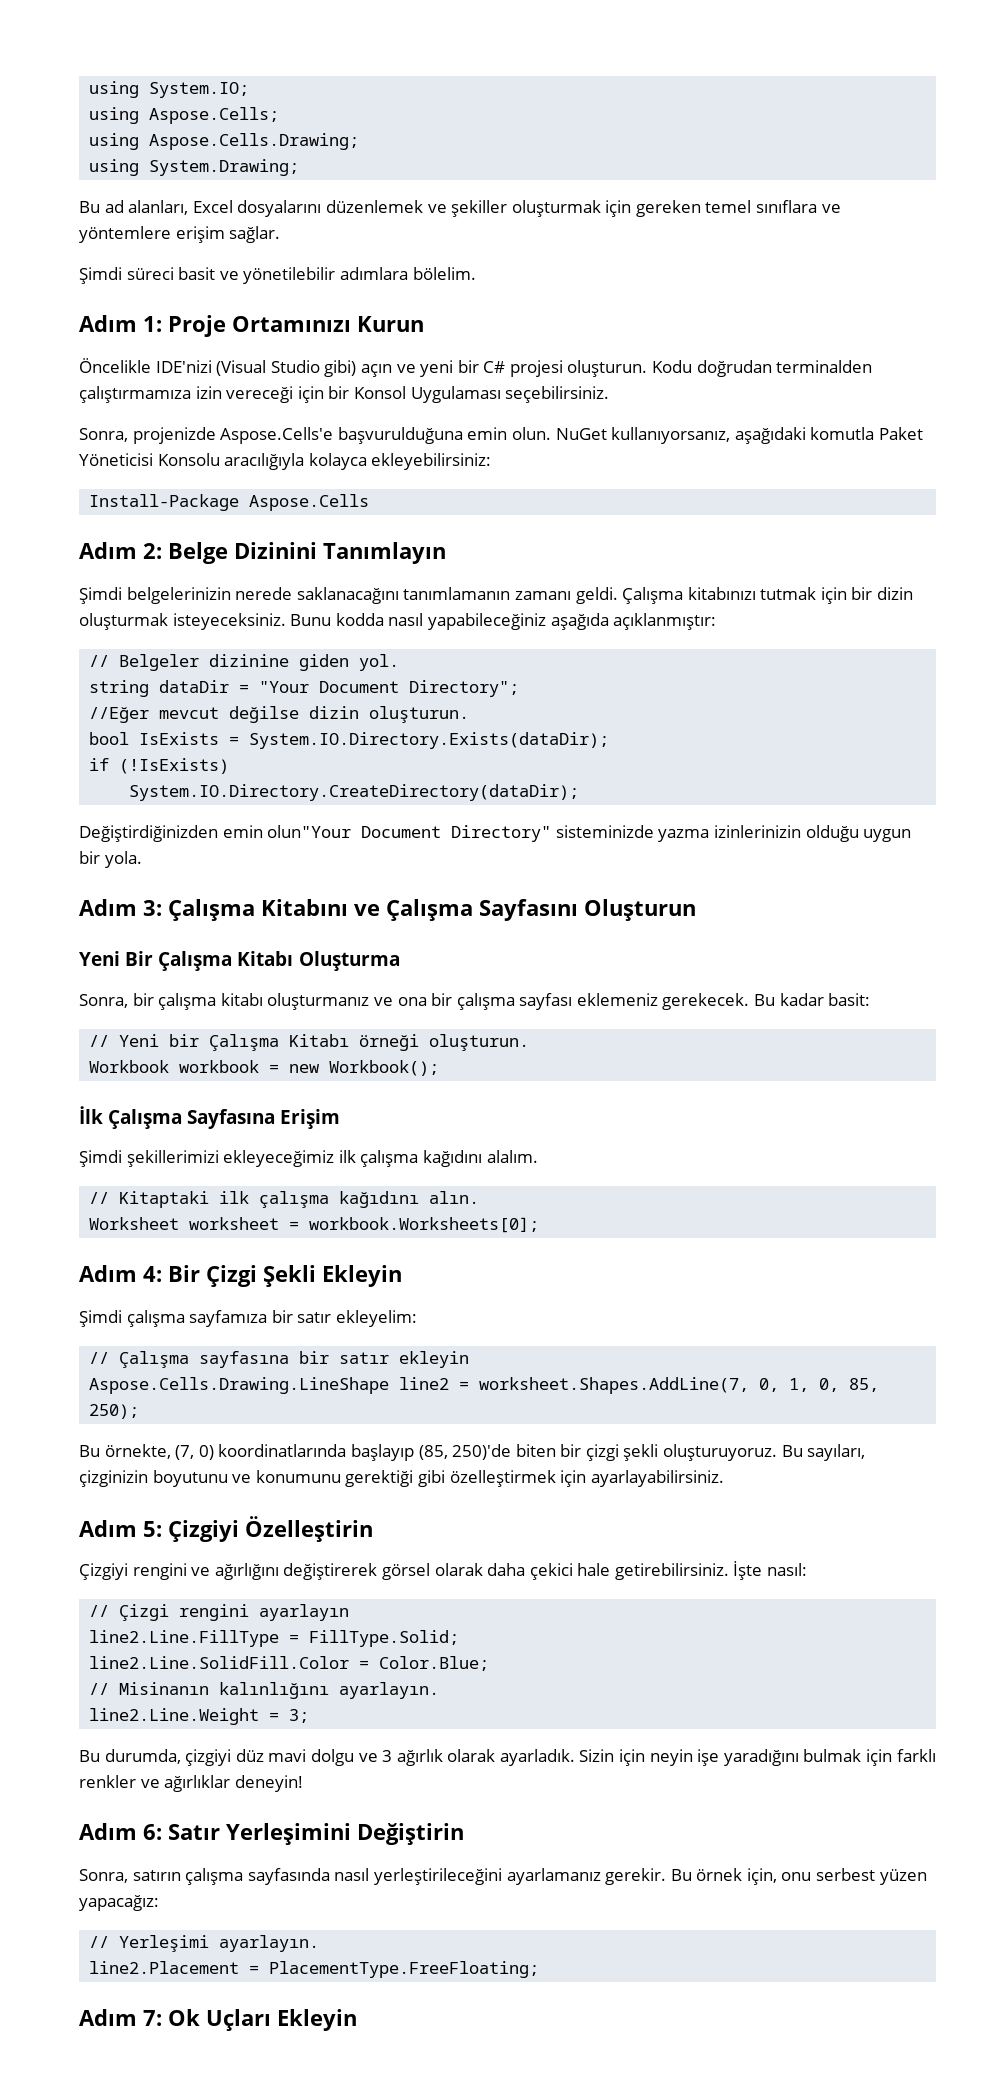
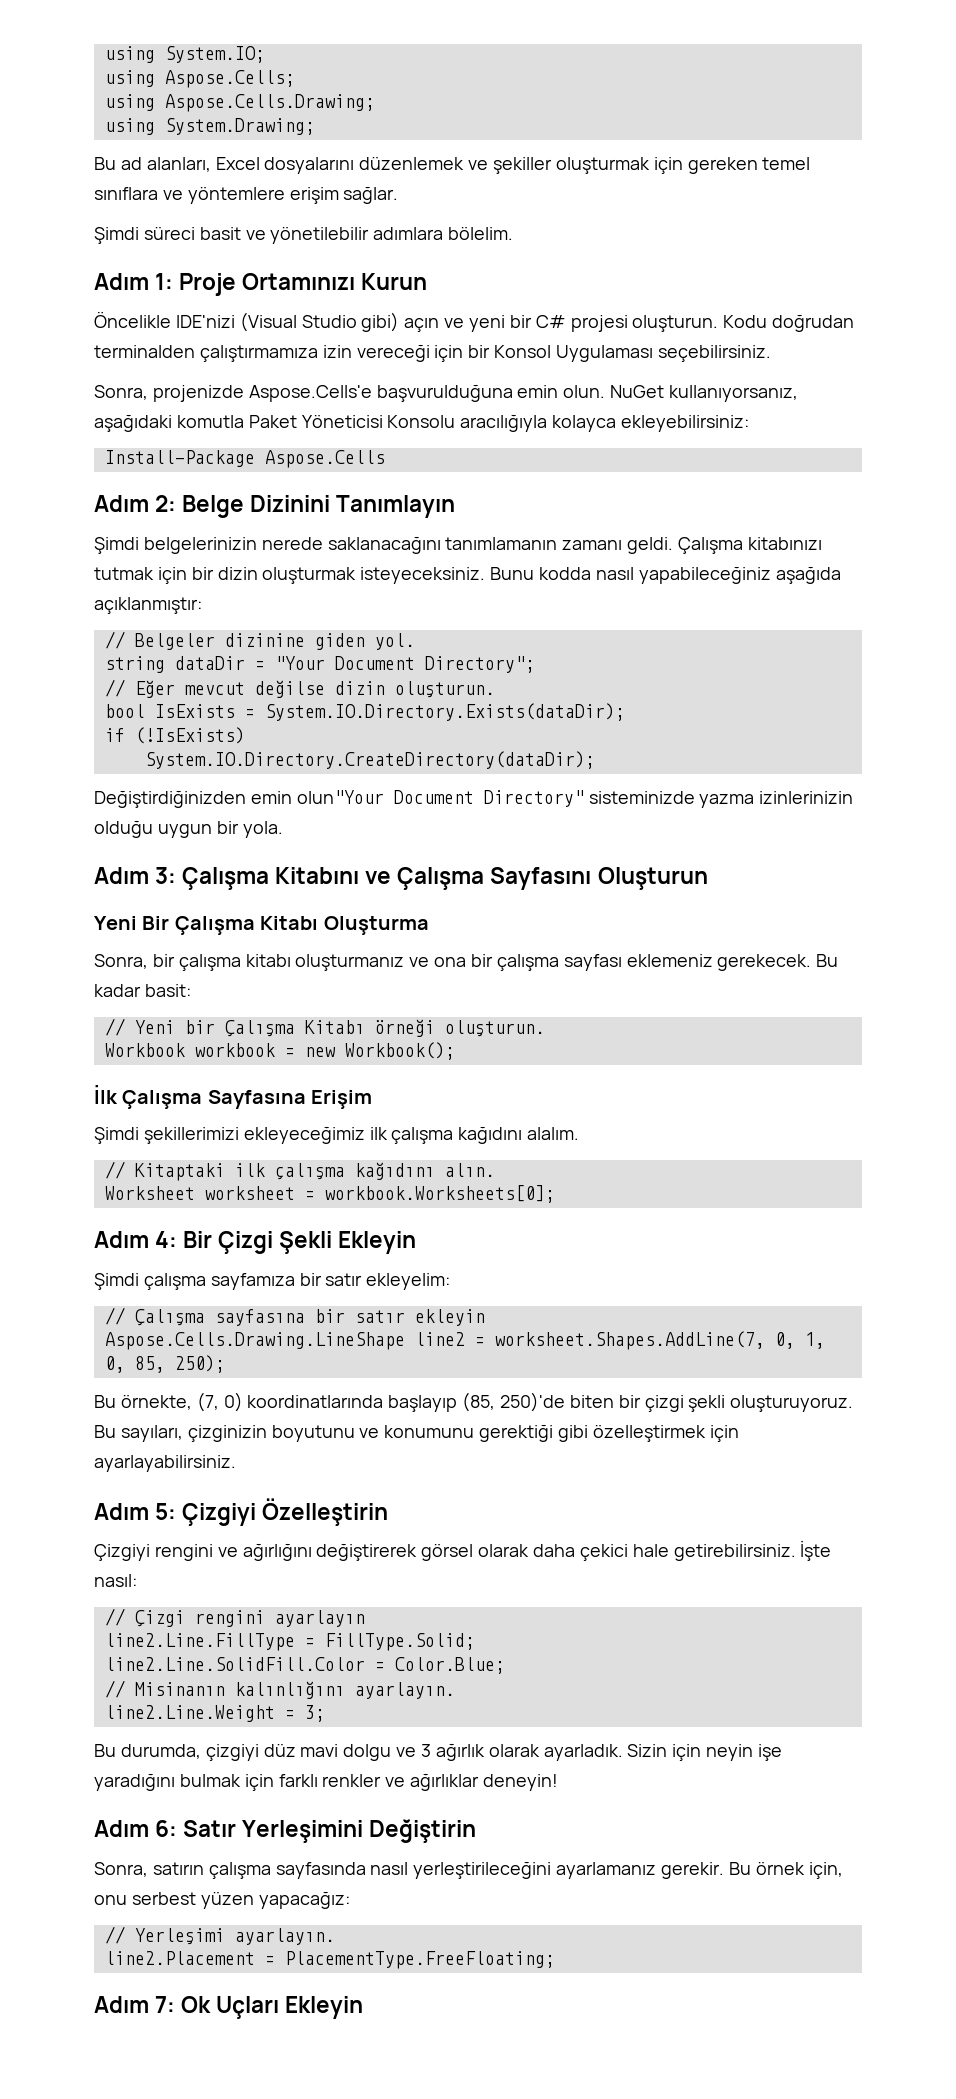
- //Eğer mevcut değilse dizin oluşturun.
+ // Eğer mevcut değilse dizin oluşturun.

